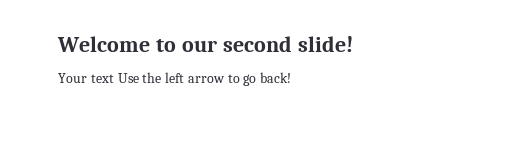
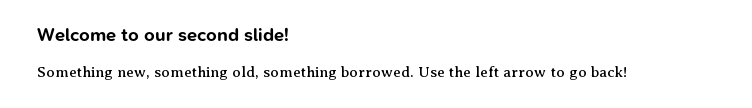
- Your text Use the left arrow to go back!
+ Something new, something old, something borrowed. Use the left arrow to go back!

